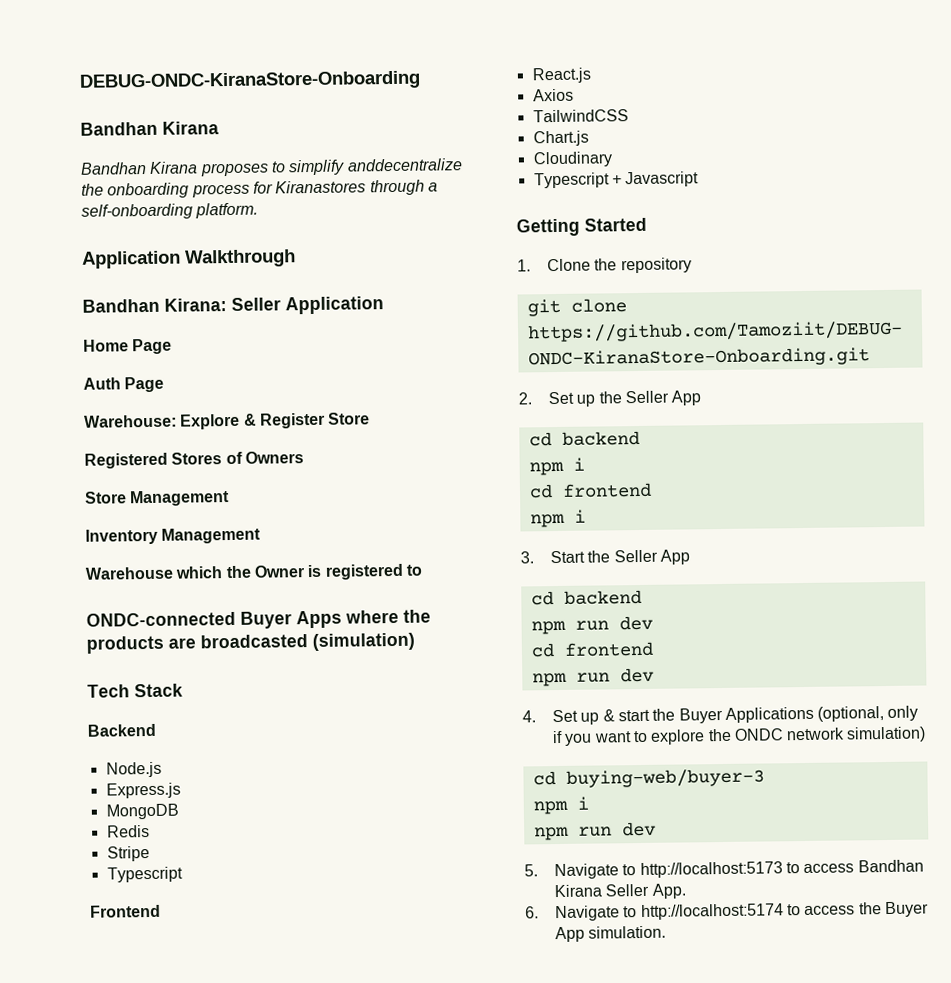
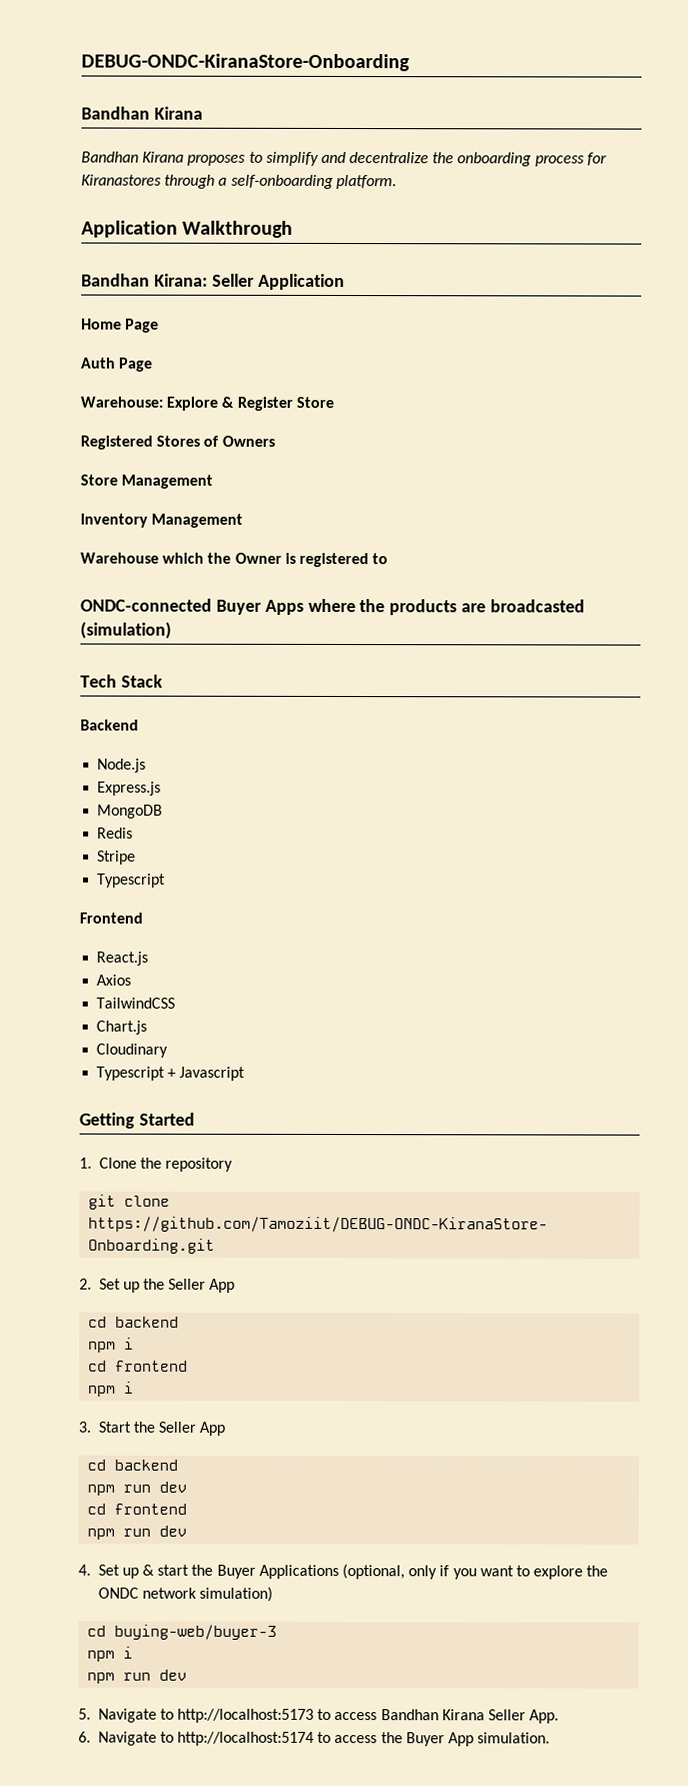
- Bandhan Kirana proposes to simplify anddecentralize the onboarding process for Kiranastores through a self-onboarding platform.
+ Bandhan Kirana proposes to simplify and decentralize the onboarding process for Kiranastores through a self-onboarding platform.

